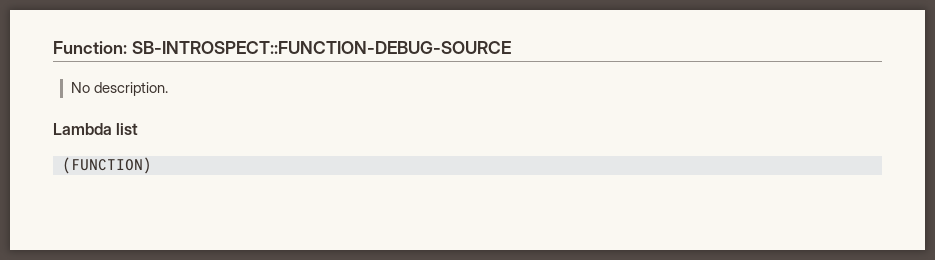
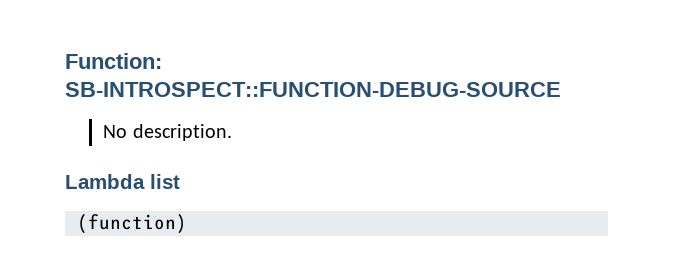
- (FUNCTION)
+ (function)

